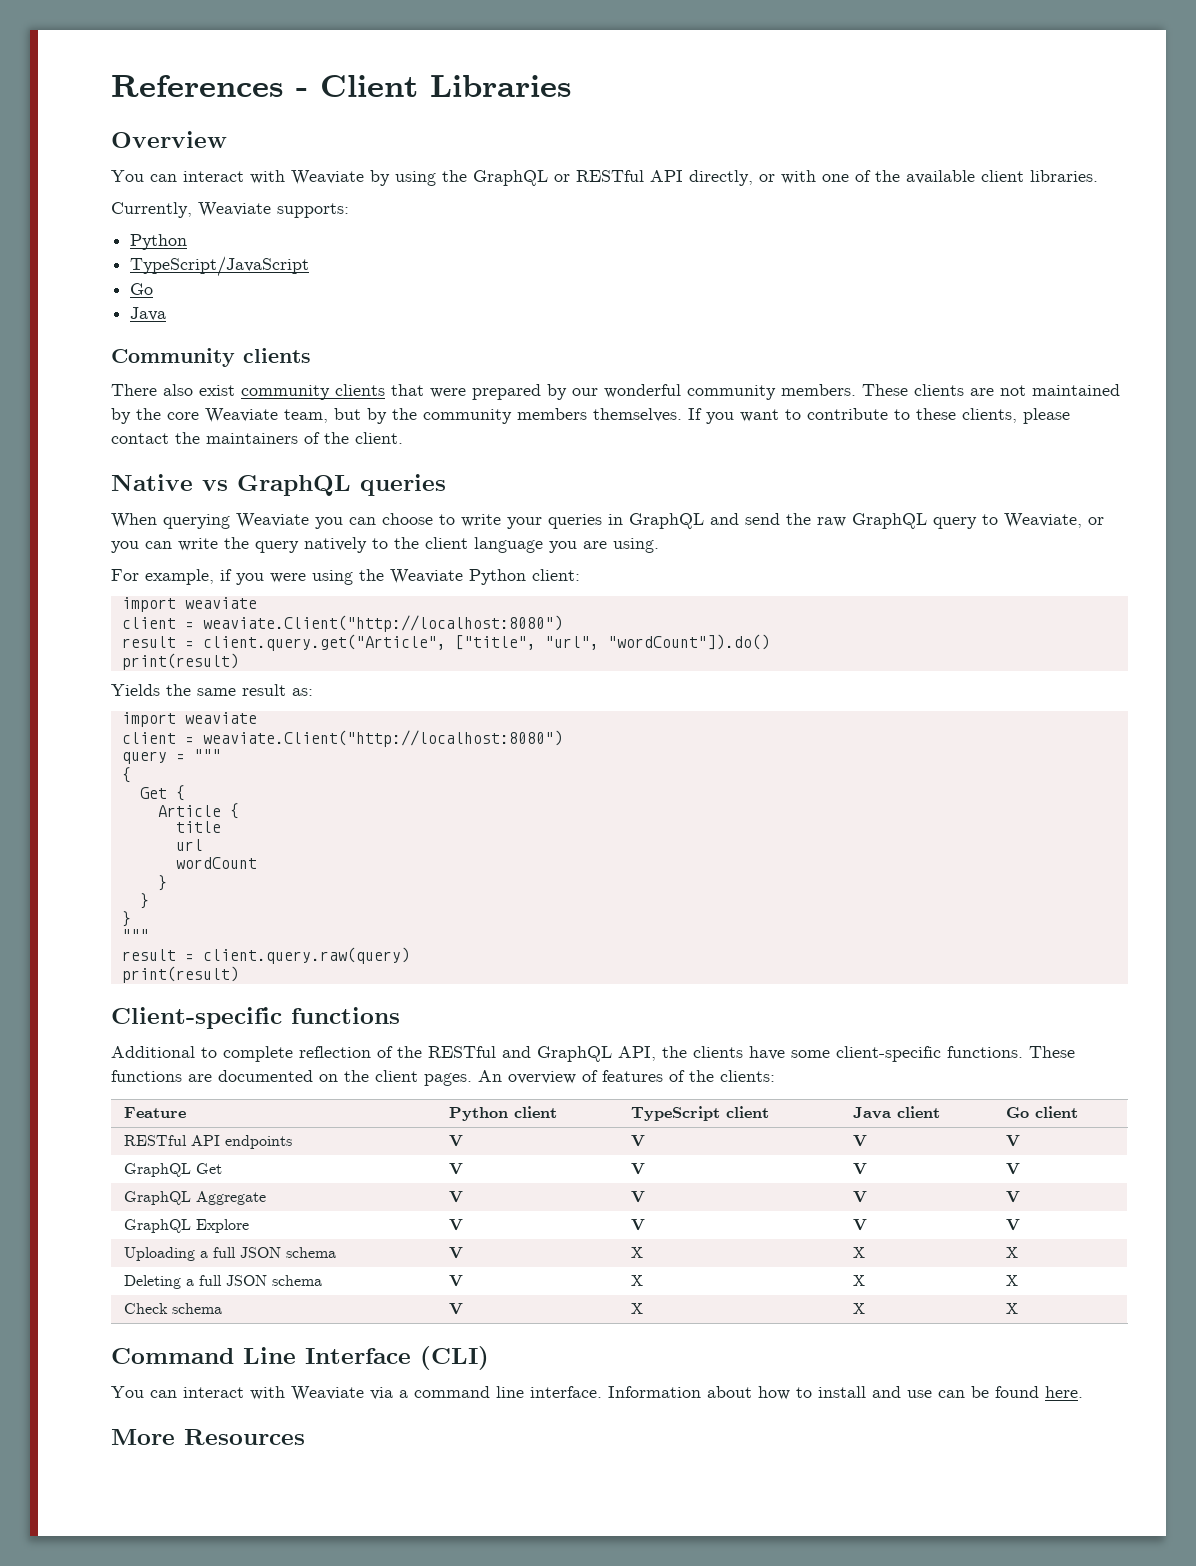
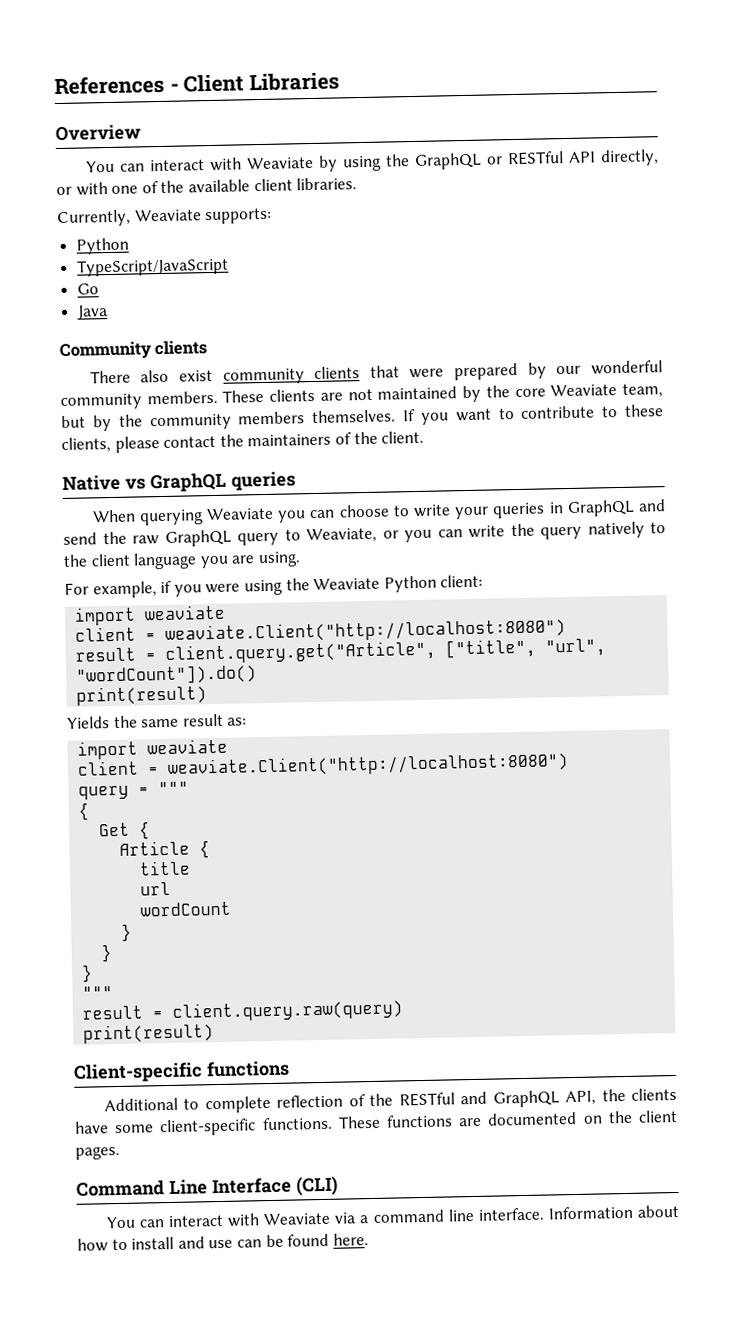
- An overview of features of the clients:
- Feature | Python client | TypeScript client | Java client | Go client
- RESTful API endpoints | V | V | V | V
- GraphQL Get | V | V | V | V
- GraphQL Aggregate | V | V | V | V
- GraphQL Explore | V | V | V | V
- Uploading a full JSON schema | V | X | X | X
- Deleting a full JSON schema | V | X | X | X
- Check schema | V | X | X | X
- More Resources

